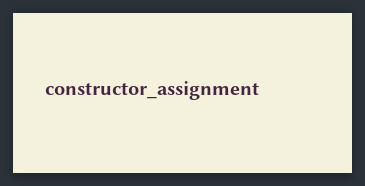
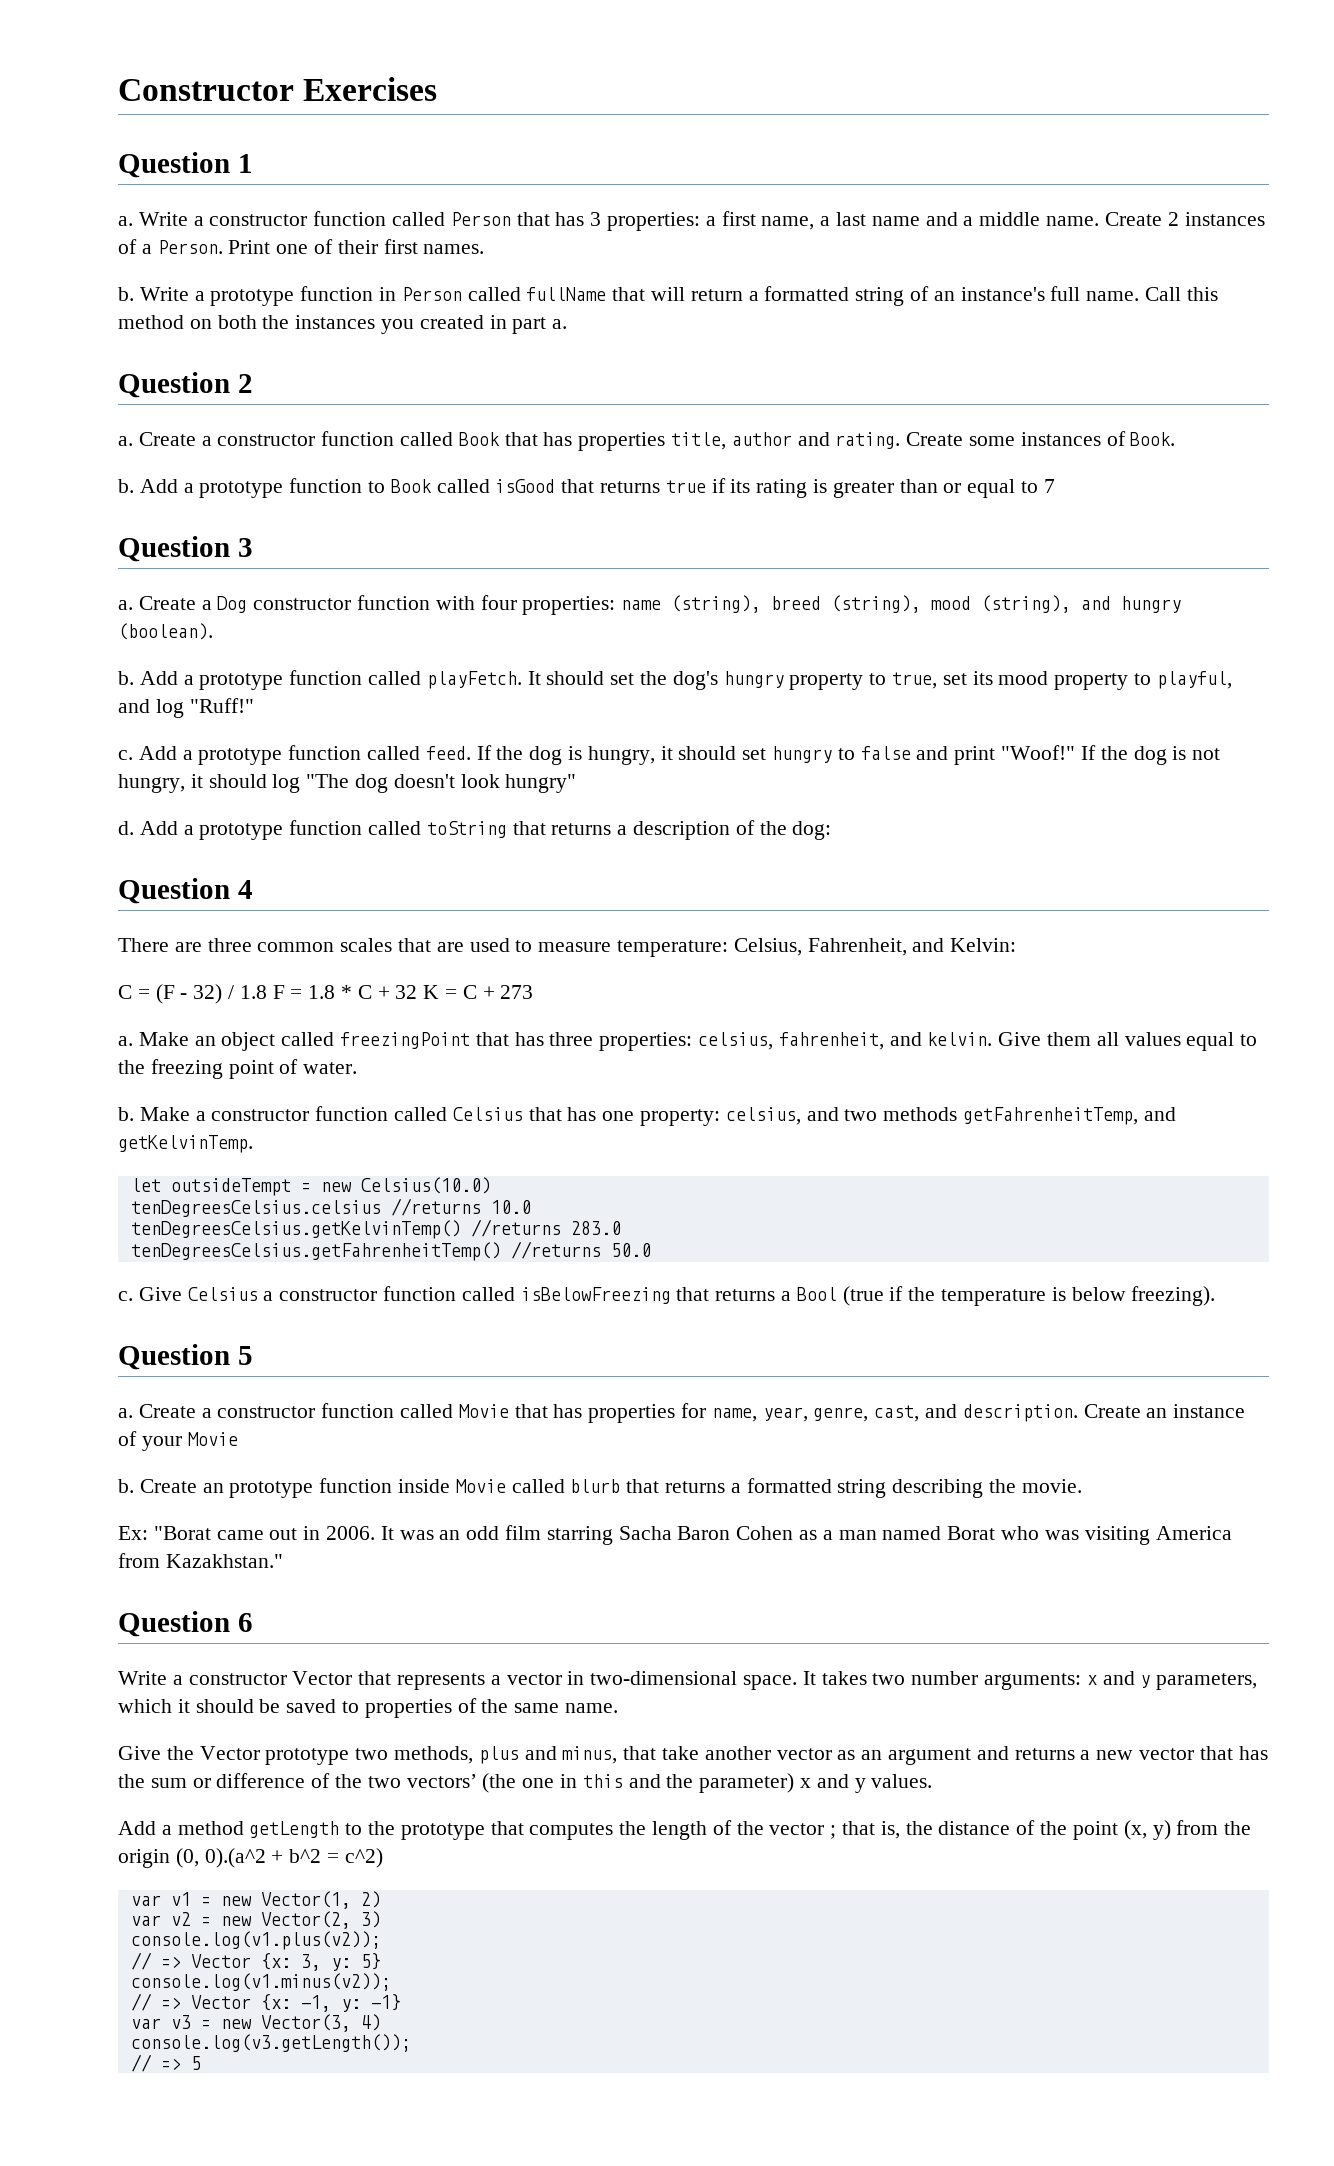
- constructor_assignment
+ Constructor Exercises
+ Question 1
+ a. Write a constructor function called Person that has 3 properties: a first name, a last name and a middle name. Create 2 instances of a Person. Print one of their first names.
+ b. Write a prototype function in Person called fullName that will return a formatted string of an instance's full name. Call this method on both the instances you created in part a.
+ Question 2
+ a. Create a constructor function called Book that has properties title, author and rating. Create some instances of Book.
+ b. Add a prototype function to Book called isGood that returns true if its rating is greater than or equal to 7
+ Question 3
+ a. Create a Dog constructor function with four properties: name (string), breed (string), mood (string), and hungry (boolean).
+ b. Add a prototype function called playFetch. It should set the dog's hungry property to true, set its mood property to playful, and log "Ruff!"
+ c. Add a prototype function called feed. If the dog is hungry, it should set hungry to false and print "Woof!" If the dog is not hungry, it should log "The dog doesn't look hungry"
+ d. Add a prototype function called toString that returns a description of the dog:
+ Question 4
+ There are three common scales that are used to measure temperature: Celsius, Fahrenheit, and Kelvin:
+ C = (F - 32) / 1.8 F = 1.8 * C + 32 K = C + 273
+ a. Make an object called freezingPoint that has three properties: celsius, fahrenheit, and kelvin. Give them all values equal to the freezing point of water.
+ b. Make a constructor function called Celsius that has one property: celsius, and two methods getFahrenheitTemp, and getKelvinTemp.
+ let outsideTempt = new Celsius(10.0)
+ tenDegreesCelsius.celsius //returns 10.0
+ tenDegreesCelsius.getKelvinTemp() //returns 283.0
+ tenDegreesCelsius.getFahrenheitTemp() //returns 50.0
+ c. Give Celsius a constructor function called isBelowFreezing that returns a Bool (true if the temperature is below freezing).
+ Question 5
+ a. Create a constructor function called Movie that has properties for name, year, genre, cast, and description. Create an instance of your Movie
+ b. Create an prototype function inside Movie called blurb that returns a formatted string describing the movie.
+ Ex: "Borat came out in 2006. It was an odd film starring Sacha Baron Cohen as a man named Borat who was visiting America from Kazakhstan."
+ Question 6
+ Write a constructor Vector that represents a vector in two-dimensional space. It takes two number arguments: x and y parameters, which it should be saved to properties of the same name.
+ Give the Vector prototype two methods, plus and minus, that take another vector as an argument and returns a new vector that has the sum or difference of the two vectors’ (the one in this and the parameter) x and y values.
+ Add a method getLength to the prototype that computes the length of the vector ; that is, the distance of the point (x, y) from the origin (0, 0).(a^2 + b^2 = c^2)
+ var v1 = new Vector(1, 2)
+ var v2 = new Vector(2, 3)
+ console.log(v1.plus(v2));
+ // => Vector {x: 3, y: 5}
+ console.log(v1.minus(v2));
+ // => Vector {x: -1, y: -1}
+ var v3 = new Vector(3, 4)
+ console.log(v3.getLength());
+ // => 5

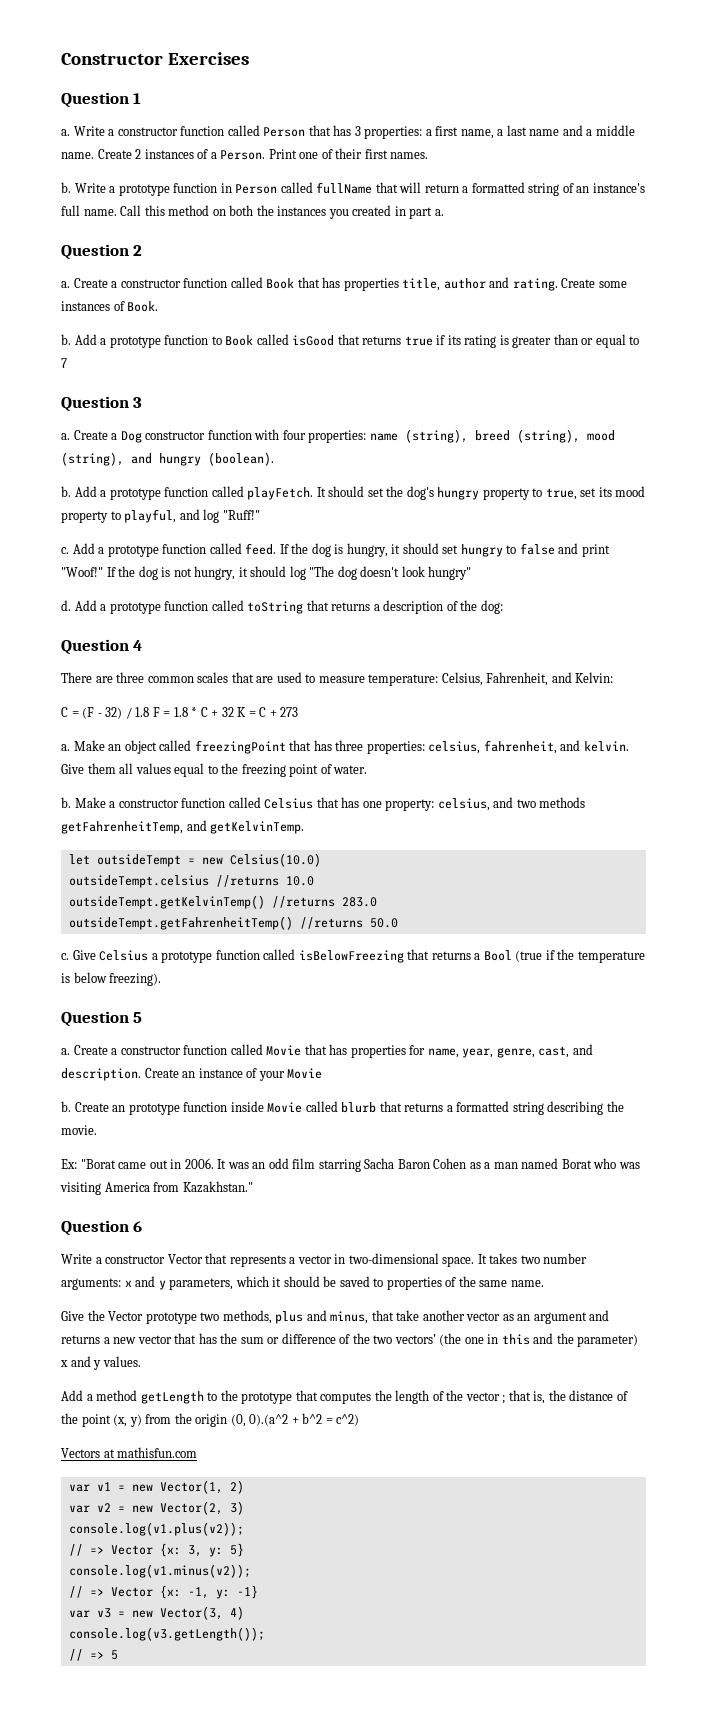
- tenDegreesCelsius.celsius //returns 10.0
+ outsideTempt.celsius //returns 10.0
- tenDegreesCelsius.getKelvinTemp() //returns 283.0
+ outsideTempt.getKelvinTemp() //returns 283.0
- tenDegreesCelsius.getFahrenheitTemp() //returns 50.0
+ outsideTempt.getFahrenheitTemp() //returns 50.0
- Give Celsius a constructor function called isBelowFreezing that returns a Bool (true if the temperature is below freezing).
+ Give Celsius a prototype function called isBelowFreezing that returns a Bool (true if the temperature is below freezing).
+ Vectors at mathisfun.com

